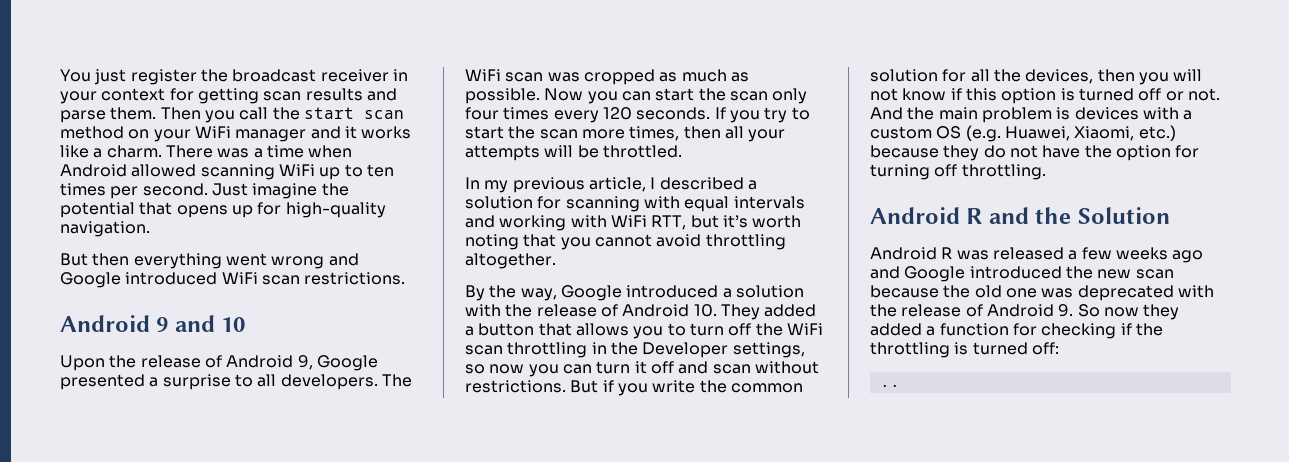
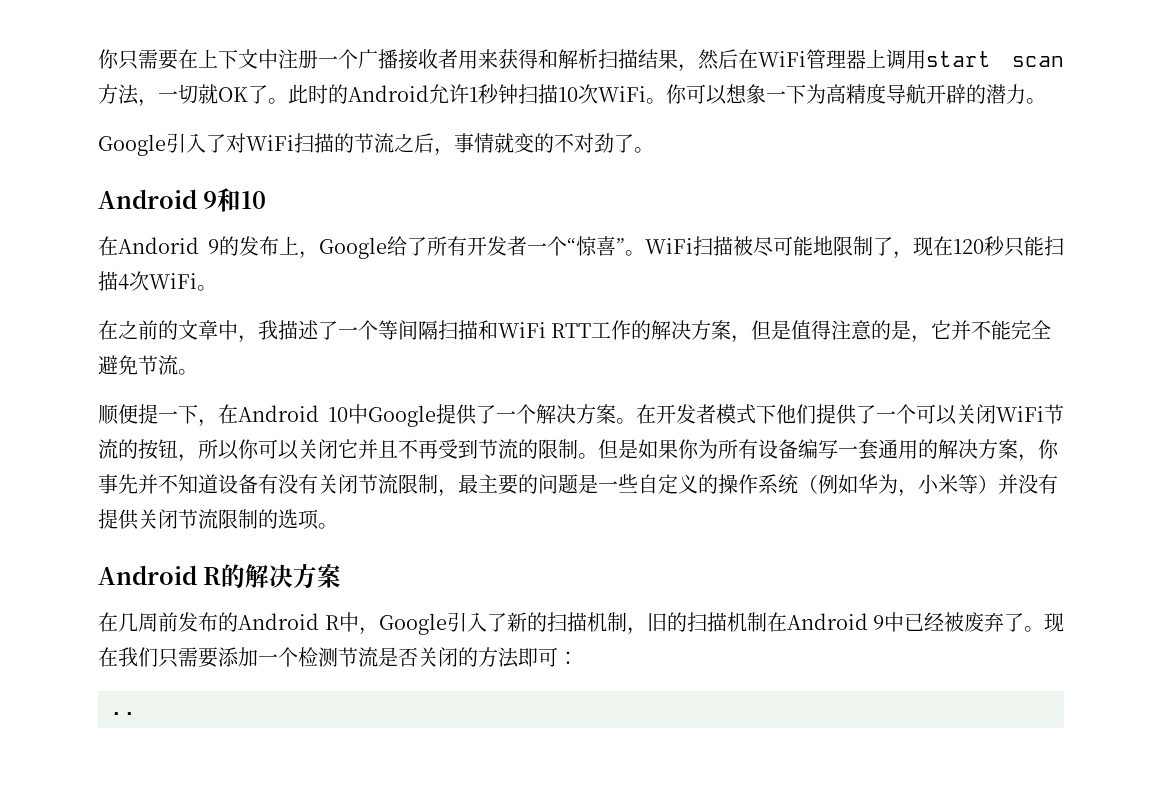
- You just register the broadcast receiver in your context for getting scan results and parse them. Then you call the start scan method on your WiFi manager and it works like a charm. There was a time when Android allowed scanning WiFi up to ten times per second. Just imagine the potential that opens up for high-quality navigation.
- But then everything went wrong and Google introduced WiFi scan restrictions.
- Android 9 and 10
+ 你只需要在上下文中注册一个广播接收者用来获得和解析扫描结果，然后在WiFi管理器上调用start scan方法，一切就OK了。此时的Android允许1秒钟扫描10次WiFi。你可以想象一下为高精度导航开辟的潜力。
+ Google引入了对WiFi扫描的节流之后，事情就变的不对劲了。
+ Android 9和10
- Upon the release of Android 9, Google presented a surprise to all developers. The WiFi scan was cropped as much as possible. Now you can start the scan only four times every 120 seconds. If you try to start the scan more times, then all your attempts will be throttled.
- In my previous article, I described a solution for scanning with equal intervals and working with WiFi RTT, but it’s worth noting that you cannot avoid throttling altogether.
- By the way, Google introduced a solution with the release of Android 10. They added a button that allows you to turn off the WiFi scan throttling in the Developer settings, so now you can turn it off and scan without restrictions. But if you write the common solution for all the devices, then you will not know if this option is turned off or not. And the main problem is devices with a custom OS (e.g. Huawei, Xiaomi, etc.) because they do not have the option for turning off throttling.
- Android R and the Solution
- Android R was released a few weeks ago and Google introduced the new scan because the old one was deprecated with the release of Android 9. So now they added a function for checking if the throttling is turned off:
+ 在Andorid 9的发布上，Google给了所有开发者一个“惊喜”。WiFi扫描被尽可能地限制了，现在120秒只能扫描4次WiFi。
+ 在之前的文章中，我描述了一个等间隔扫描和WiFi RTT工作的解决方案，但是值得注意的是，它并不能完全避免节流。
+ 顺便提一下，在Android 10中Google提供了一个解决方案。在开发者模式下他们提供了一个可以关闭WiFi节流的按钮，所以你可以关闭它并且不再受到节流的限制。但是如果你为所有设备编写一套通用的解决方案，你事先并不知道设备有没有关闭节流限制，最主要的问题是一些自定义的操作系统（例如华为，小米等）并没有提供关闭节流限制的选项。
+ Android R的解决方案
+ 在几周前发布的Android R中，Google引入了新的扫描机制，旧的扫描机制在Android 9中已经被废弃了。现在我们只需要添加一个检测节流是否关闭的方法即可：

